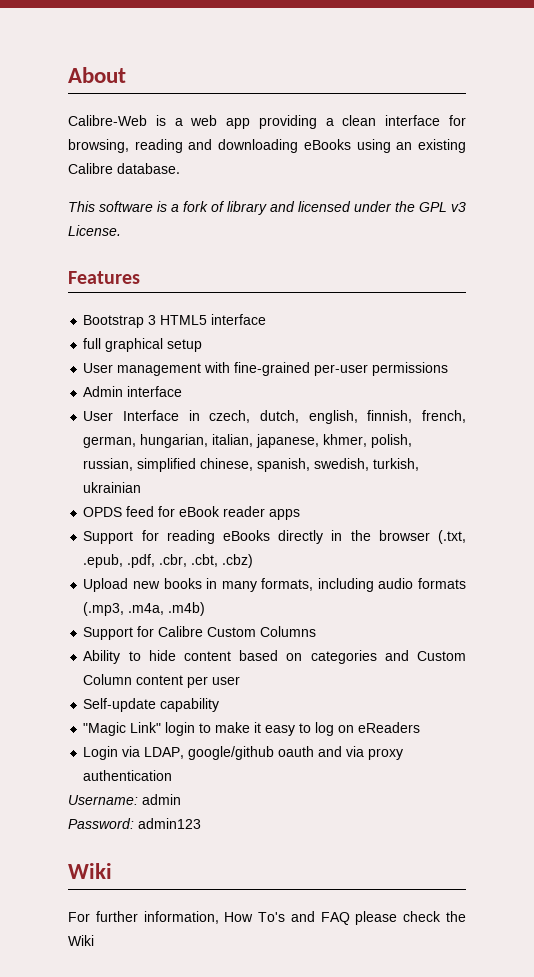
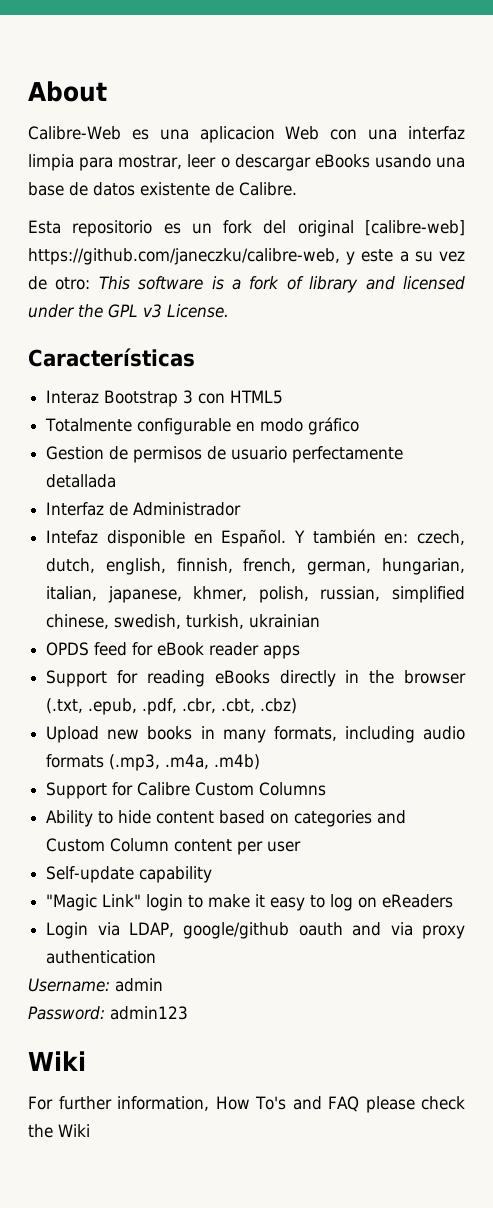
- Calibre-Web is a web app providing a clean interface for browsing, reading and downloading eBooks using an existing Calibre database.
- This software is a fork of library and licensed under the GPL v3 License.
+ Calibre-Web es una aplicacion Web con una interfaz limpia para mostrar, leer o descargar eBooks usando una base de datos existente de Calibre.
+ Esta repositorio es un fork del original [calibre-web] https://github.com/janeczku/calibre-web, y este a su vez de otro: This software is a fork of library and licensed under the GPL v3 License.
- Features
- Bootstrap 3 HTML5 interface
- full graphical setup
- User management with fine-grained per-user permissions
- Admin interface
- User Interface in czech, dutch, english, finnish, french, german, hungarian, italian, japanese, khmer, polish, russian, simplified chinese, spanish, swedish, turkish, ukrainian
+ Características
+ Interaz Bootstrap 3 con HTML5
+ Totalmente configurable en modo gráfico
+ Gestion de permisos de usuario perfectamente detallada
+ Interfaz de Administrador
+ Intefaz disponible en Español. Y también en: czech, dutch, english, finnish, french, german, hungarian, italian, japanese, khmer, polish, russian, simplified chinese, swedish, turkish, ukrainian

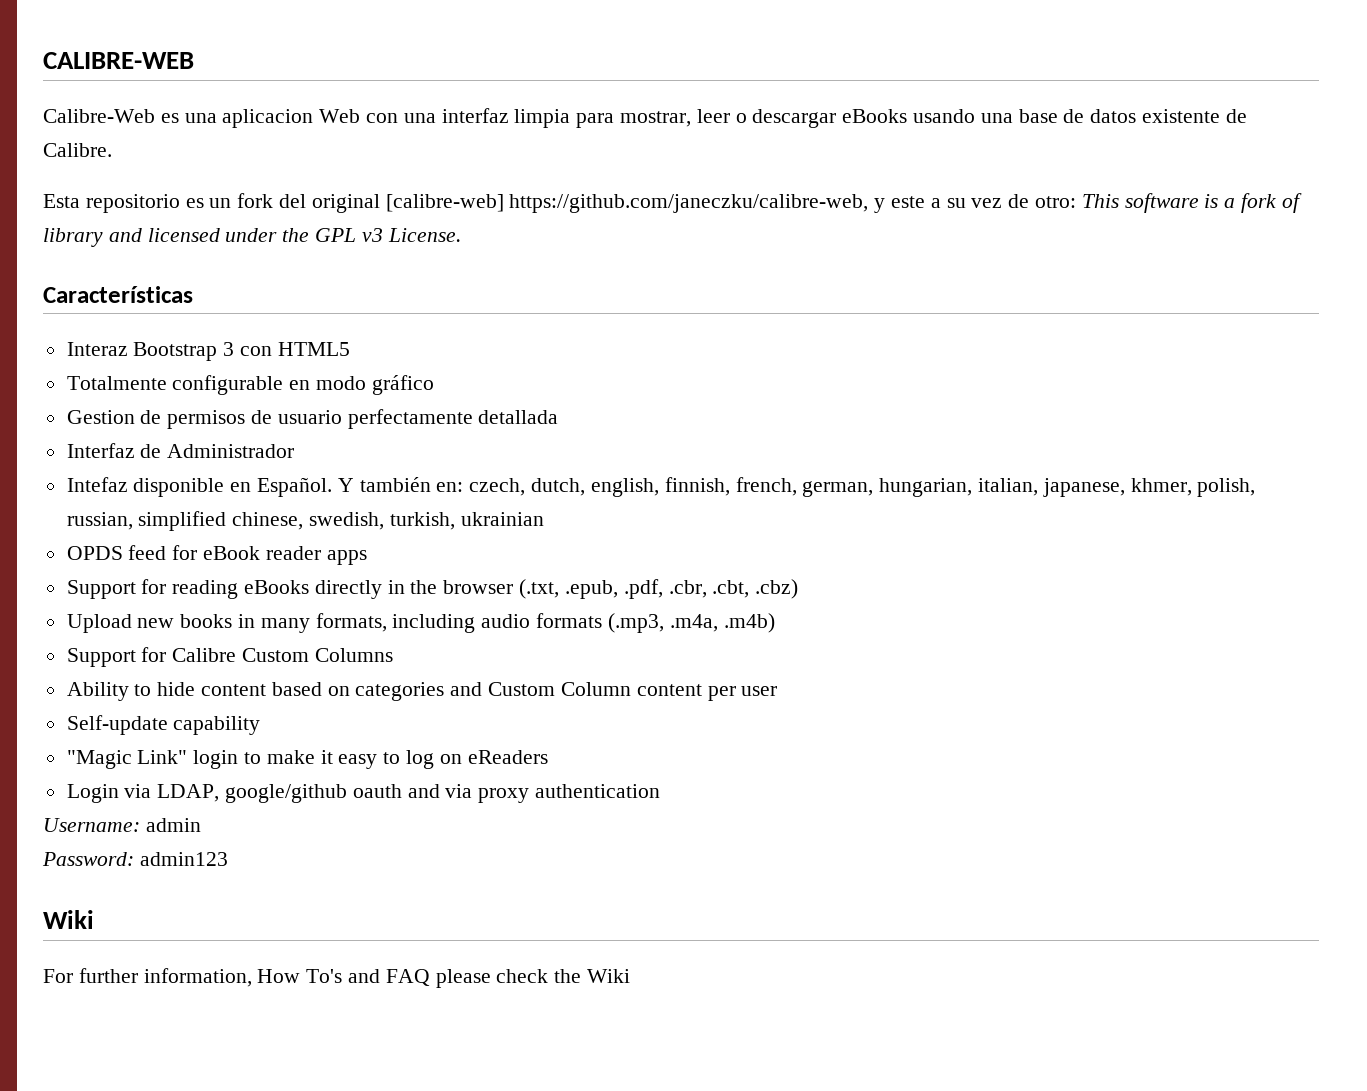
- About
+ CALIBRE-WEB

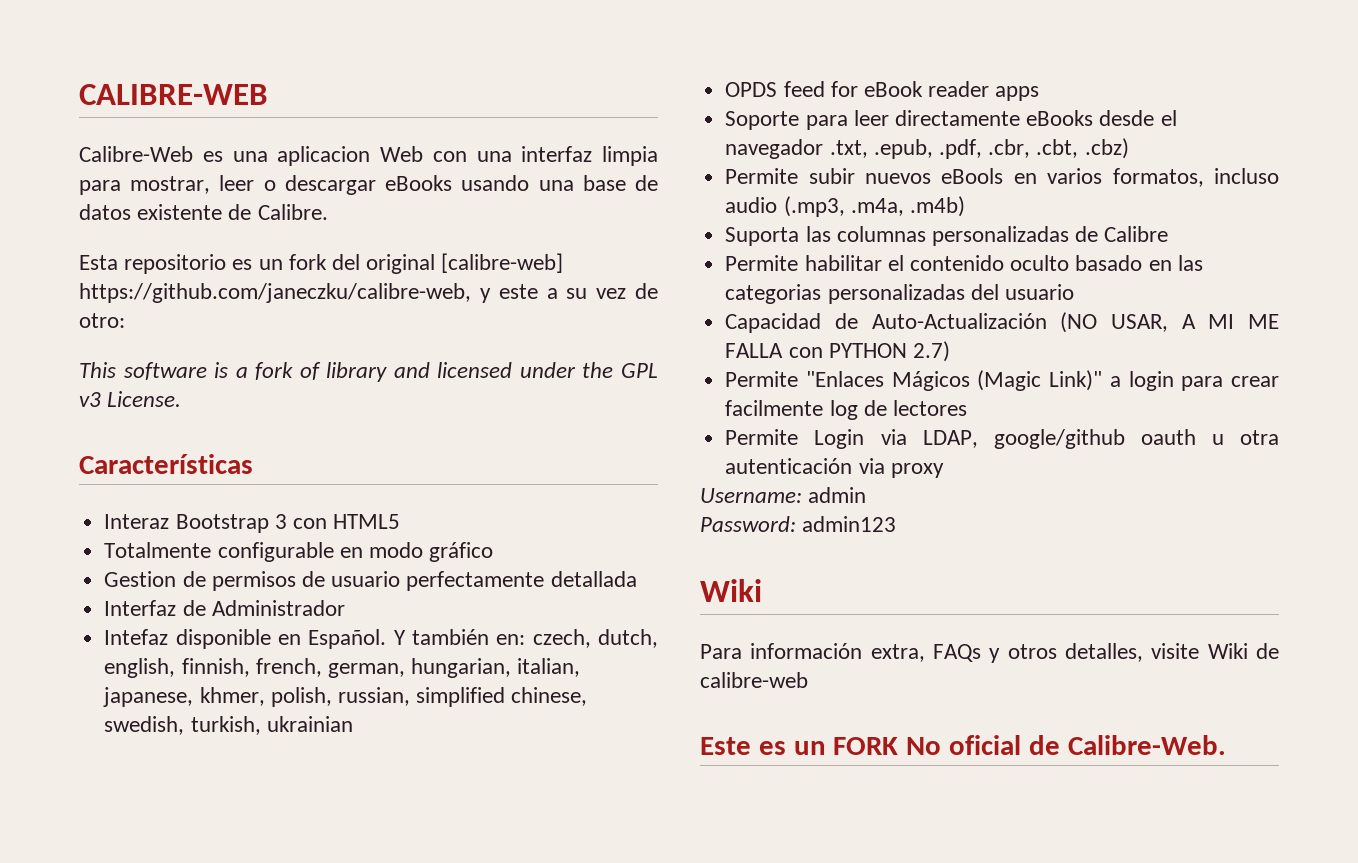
- Esta repositorio es un fork del original [calibre-web] https://github.com/janeczku/calibre-web, y este a su vez de otro: This software is a fork of library and licensed under the GPL v3 License.
+ Esta repositorio es un fork del original [calibre-web] https://github.com/janeczku/calibre-web, y este a su vez de otro:
+ This software is a fork of library and licensed under the GPL v3 License.
- Support for reading eBooks directly in the browser (.txt, .epub, .pdf, .cbr, .cbt, .cbz)
+ Soporte para leer directamente eBooks desde el navegador .txt, .epub, .pdf, .cbr, .cbt, .cbz)
- Upload new books in many formats, including audio formats (.mp3, .m4a, .m4b)
- Support for Calibre Custom Columns
- Ability to hide content based on categories and Custom Column content per user
- Self-update capability
- "Magic Link" login to make it easy to log on eReaders
- Login via LDAP, google/github oauth and via proxy authentication
+ Permite subir nuevos eBools en varios formatos, incluso audio (.mp3, .m4a, .m4b)
+ Suporta las columnas personalizadas de Calibre
+ Permite habilitar el contenido oculto basado en las categorias personalizadas del usuario
+ Capacidad de Auto-Actualización (NO USAR, A MI ME FALLA con PYTHON 2.7)
+ Permite "Enlaces Mágicos (Magic Link)" a login para crear facilmente log de lectores
+ Permite Login via LDAP, google/github oauth u otra autenticación via proxy
- For further information, How To's and FAQ please check the Wiki
+ Para información extra, FAQs y otros detalles, visite Wiki de calibre-web
+ Este es un FORK No oficial de Calibre-Web.

